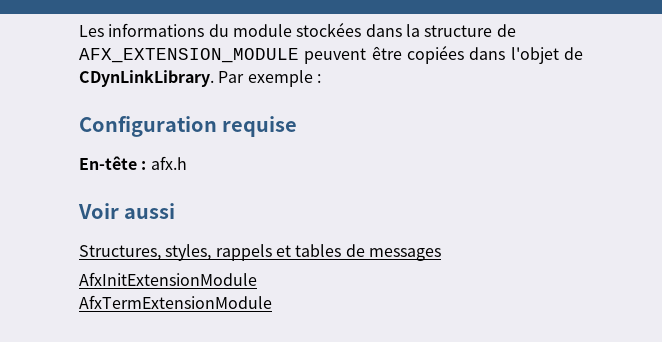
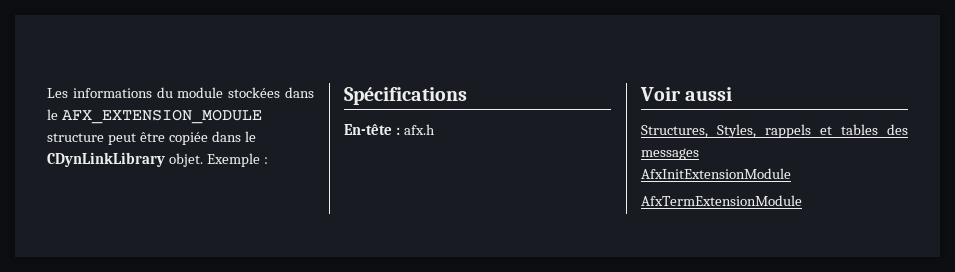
- Les informations du module stockées dans la structure de AFX_EXTENSION_MODULE peuvent être copiées dans l'objet de CDynLinkLibrary. Par exemple :
+ Les informations du module stockées dans le AFX_EXTENSION_MODULE structure peut être copiée dans le CDynLinkLibrary objet. Exemple :
- Configuration requise
+ Spécifications
- Structures, styles, rappels et tables de messages
+ Structures, Styles, rappels et tables des messages

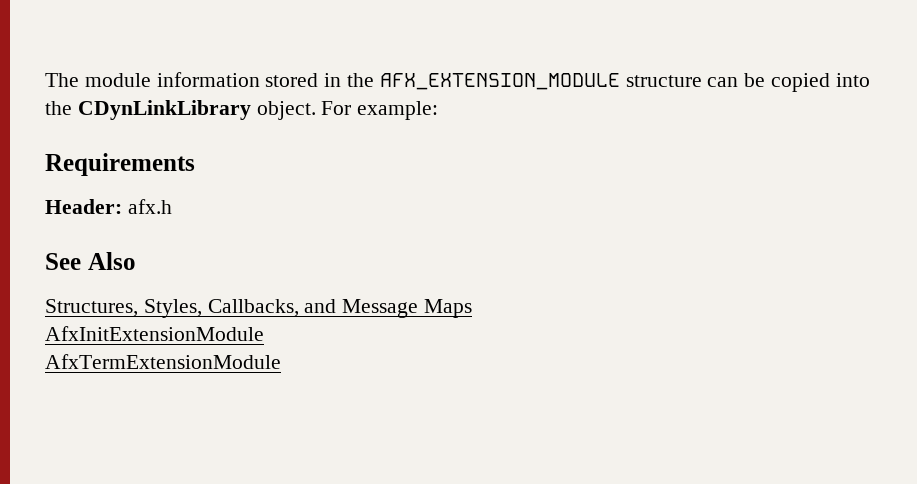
- Les informations du module stockées dans le AFX_EXTENSION_MODULE structure peut être copiée dans le CDynLinkLibrary objet. Exemple :
- Spécifications
- En-tête : afx.h
+ The module information stored in the AFX_EXTENSION_MODULE structure can be copied into the CDynLinkLibrary object. For example:
+ Requirements
+ Header: afx.h
- Voir aussi
+ See Also
- Structures, Styles, rappels et tables des messages
+ Structures, Styles, Callbacks, and Message Maps

